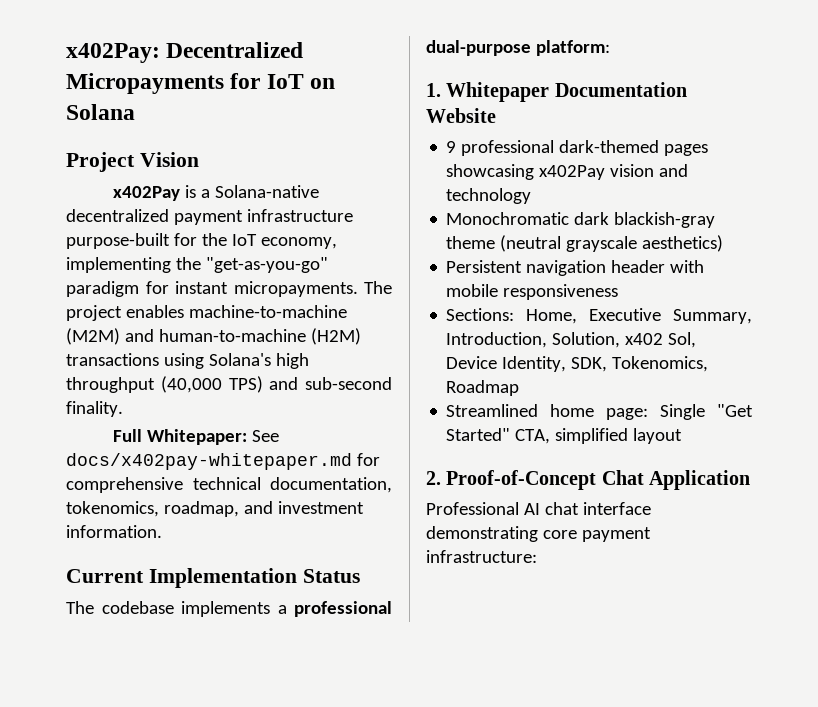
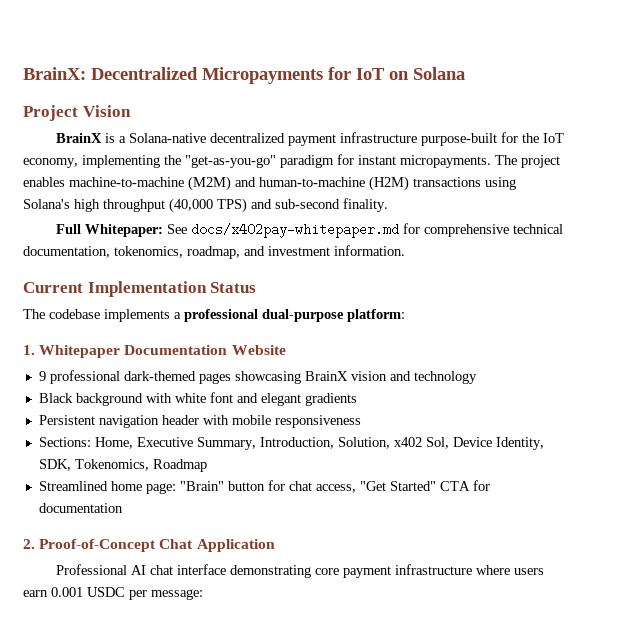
- x402Pay: Decentralized Micropayments for IoT on Solana
+ BrainX: Decentralized Micropayments for IoT on Solana
- x402Pay is a Solana-native decentralized payment infrastructure purpose-built for the IoT economy, implementing the "get-as-you-go" paradigm for instant micropayments.
+ BrainX is a Solana-native decentralized payment infrastructure purpose-built for the IoT economy, implementing the "get-as-you-go" paradigm for instant micropayments.
- 9 professional dark-themed pages showcasing x402Pay vision and technology
+ 9 professional dark-themed pages showcasing BrainX vision and technology
- Monochromatic dark blackish-gray theme (neutral grayscale aesthetics)
+ Black background with white font and elegant gradients
- Streamlined home page: Single "Get Started" CTA, simplified layout
+ Streamlined home page: "Brain" button for chat access, "Get Started" CTA for documentation
- Professional AI chat interface demonstrating core payment infrastructure:
+ Professional AI chat interface demonstrating core payment infrastructure where users earn 0.001 USDC per message:

